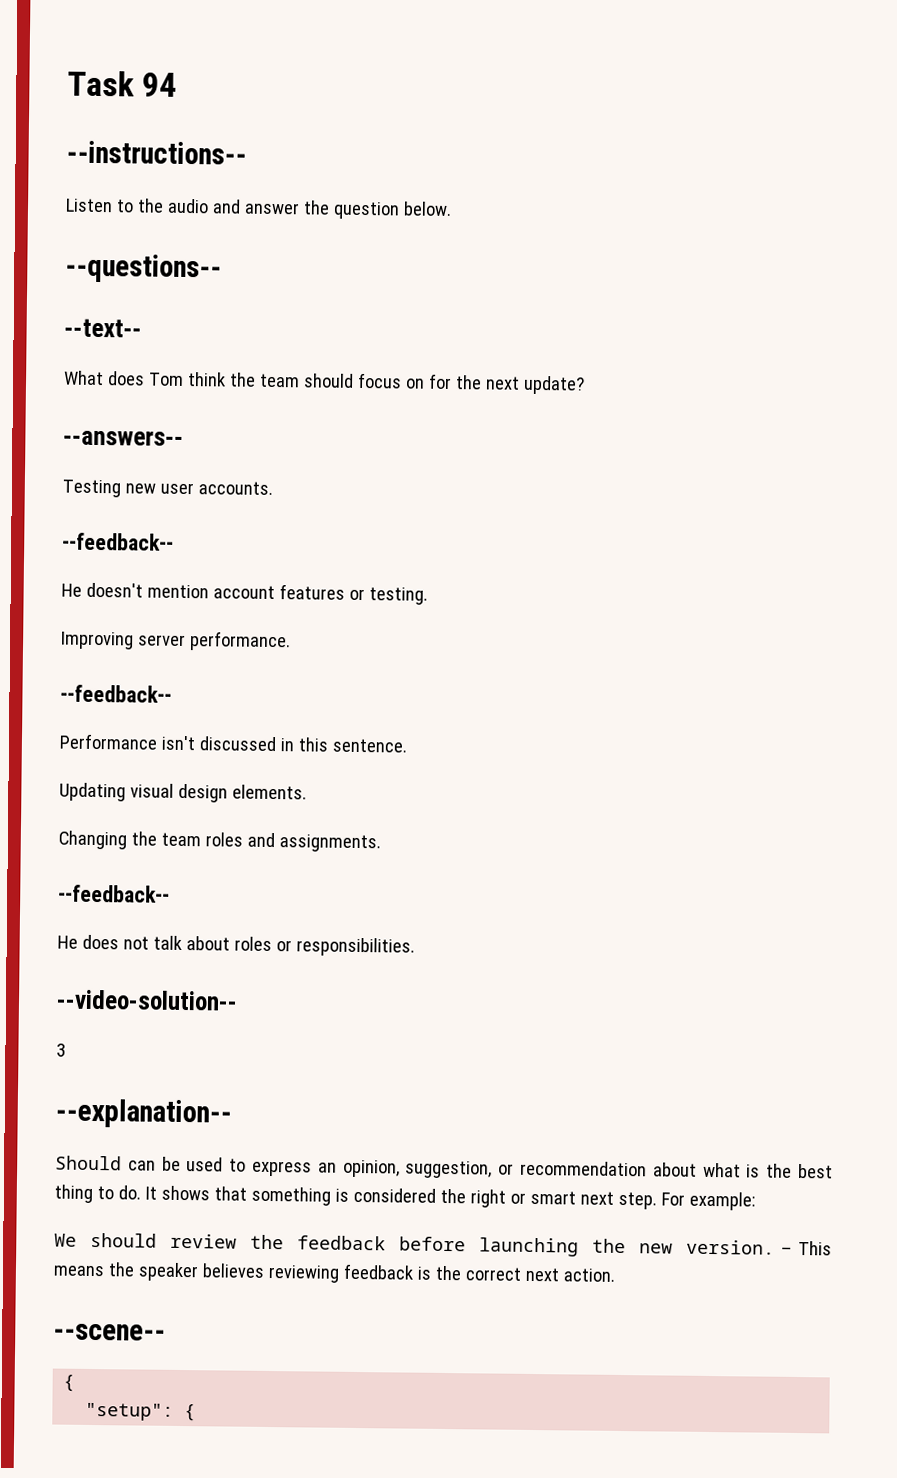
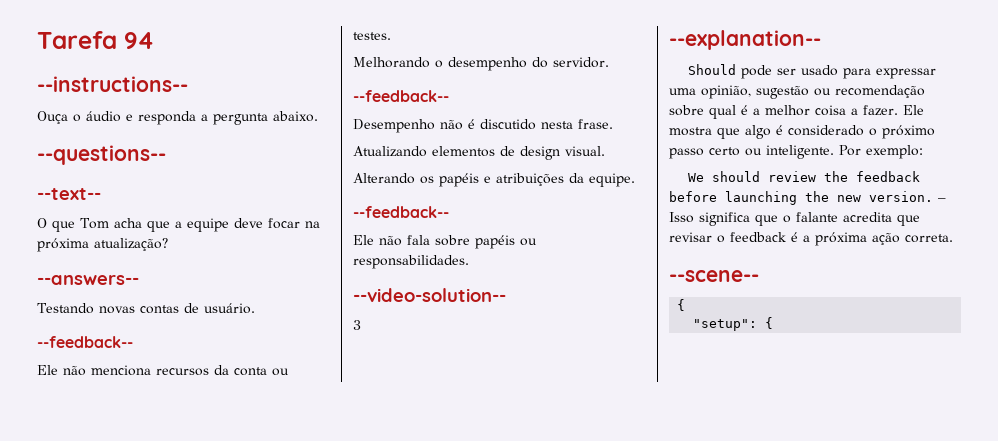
- Task 94
+ Tarefa 94
- Listen to the audio and answer the question below.
+ Ouça o áudio e responda a pergunta abaixo.
  --questions--
  --text--
- What does Tom think the team should focus on for the next update?
+ O que Tom acha que a equipe deve focar na próxima atualização?
  --answers--
- Testing new user accounts.
+ Testando novas contas de usuário.
  --feedback--
- He doesn't mention account features or testing.
- Improving server performance.
+ Ele não menciona recursos da conta ou testes.
+ Melhorando o desempenho do servidor.
  --feedback--
- Performance isn't discussed in this sentence.
- Updating visual design elements.
- Changing the team roles and assignments.
+ Desempenho não é discutido nesta frase.
+ Atualizando elementos de design visual.
+ Alterando os papéis e atribuições da equipe.
  --feedback--
- He does not talk about roles or responsibilities.
+ Ele não fala sobre papéis ou responsabilidades.
  --video-solution--
  3
  --explanation--
- Should can be used to express an opinion, suggestion, or recommendation about what is the best thing to do. It shows that something is considered the right or smart next step. For example:
+ Should pode ser usado para expressar uma opinião, sugestão ou recomendação sobre qual é a melhor coisa a fazer. Ele mostra que algo é considerado o próximo passo certo ou inteligente. Por exemplo:
- – This means the speaker believes reviewing feedback is the correct next action.
+ – Isso significa que o falante acredita que revisar o feedback é a próxima ação correta.

